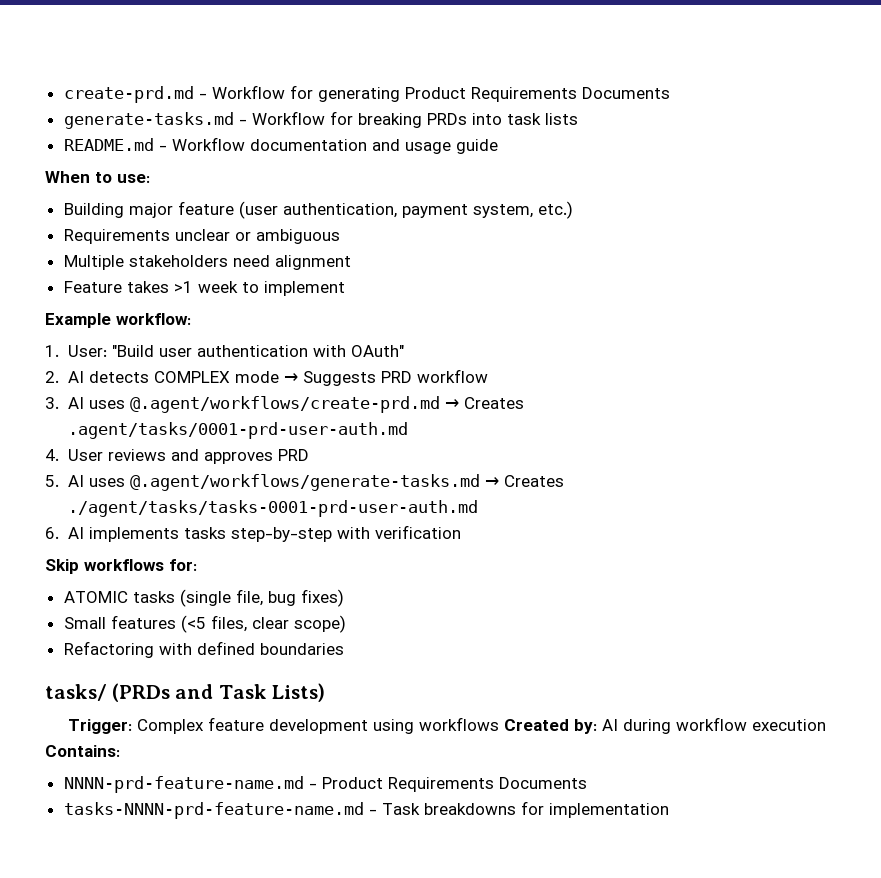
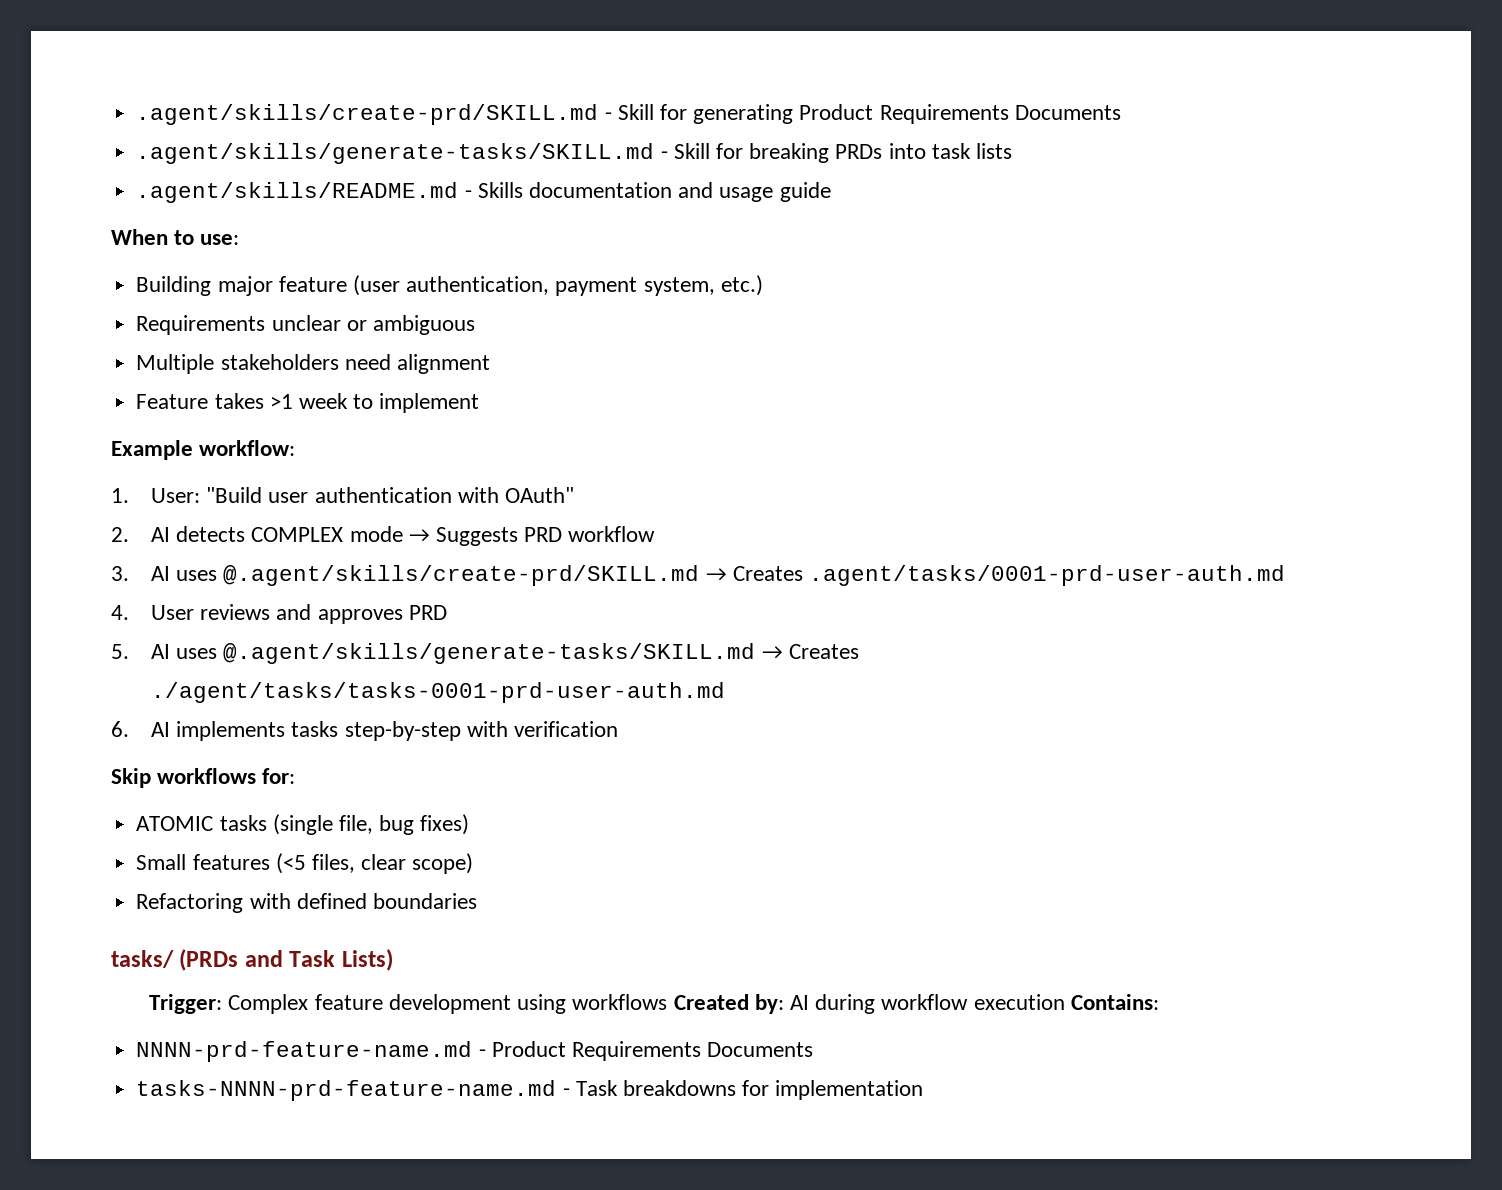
- create-prd.md - Workflow for generating Product Requirements Documents
+ .agent/skills/create-prd/SKILL.md - Skill for generating Product Requirements Documents
- generate-tasks.md - Workflow for breaking PRDs into task lists
+ .agent/skills/generate-tasks/SKILL.md - Skill for breaking PRDs into task lists
- README.md - Workflow documentation and usage guide
+ .agent/skills/README.md - Skills documentation and usage guide
- 3. AI uses @.agent/workflows/create-prd.md → Creates .agent/tasks/0001-prd-user-auth.md
+ 3. AI uses @.agent/skills/create-prd/SKILL.md → Creates .agent/tasks/0001-prd-user-auth.md
- 5. AI uses @.agent/workflows/generate-tasks.md → Creates ./agent/tasks/tasks-0001-prd-user-auth.md
+ 5. AI uses @.agent/skills/generate-tasks/SKILL.md → Creates ./agent/tasks/tasks-0001-prd-user-auth.md

